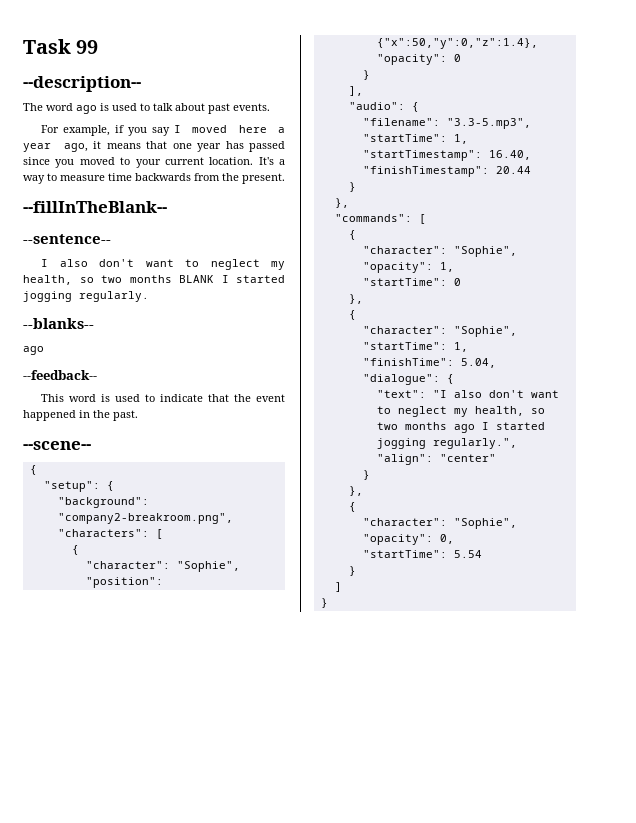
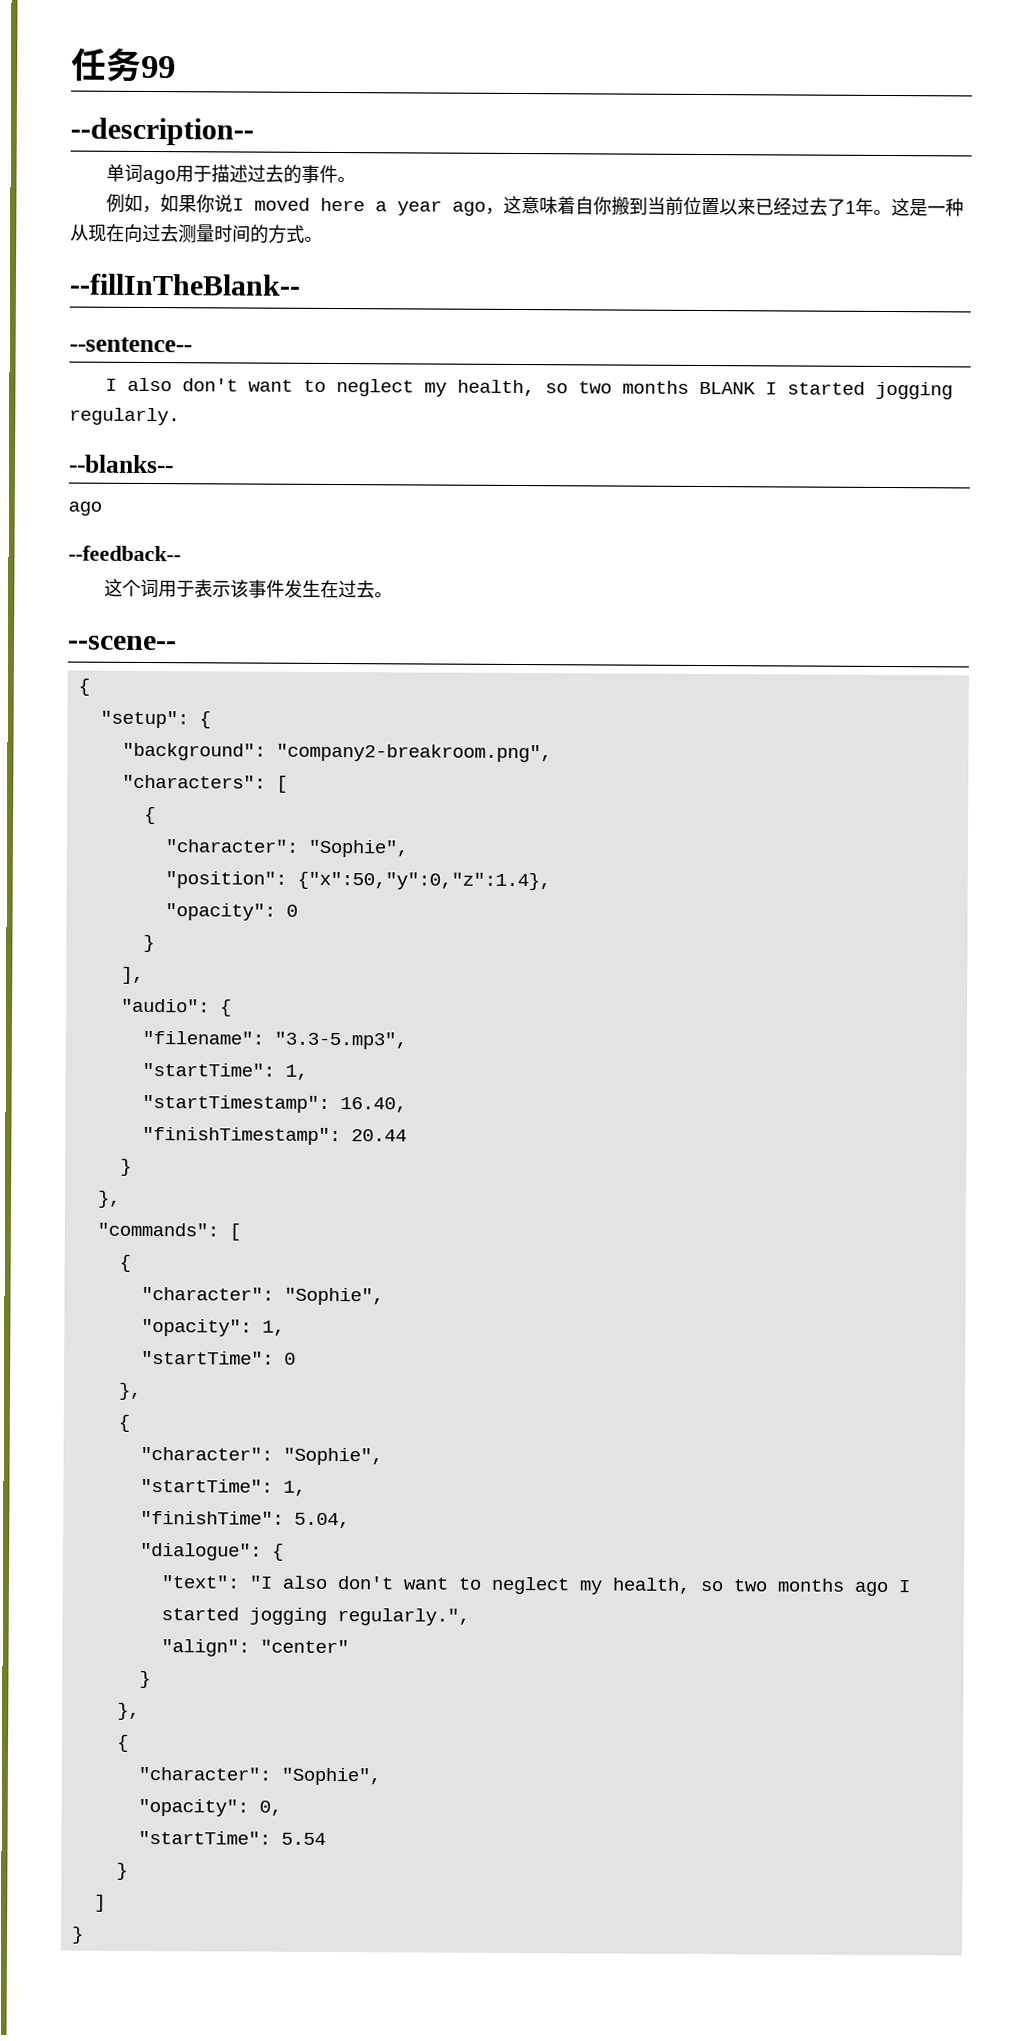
- Task 99
+ 任务99
- The word ago is used to talk about past events.
- For example, if you say I moved here a year ago, it means that one year has passed since you moved to your current location. It's a way to measure time backwards from the present.
+ 单词ago用于描述过去的事件。
+ 例如，如果你说I moved here a year ago，这意味着自你搬到当前位置以来已经过去了1年。这是一种从现在向过去测量时间的方式。
- This word is used to indicate that the event happened in the past.
+ 这个词用于表示该事件发生在过去。

